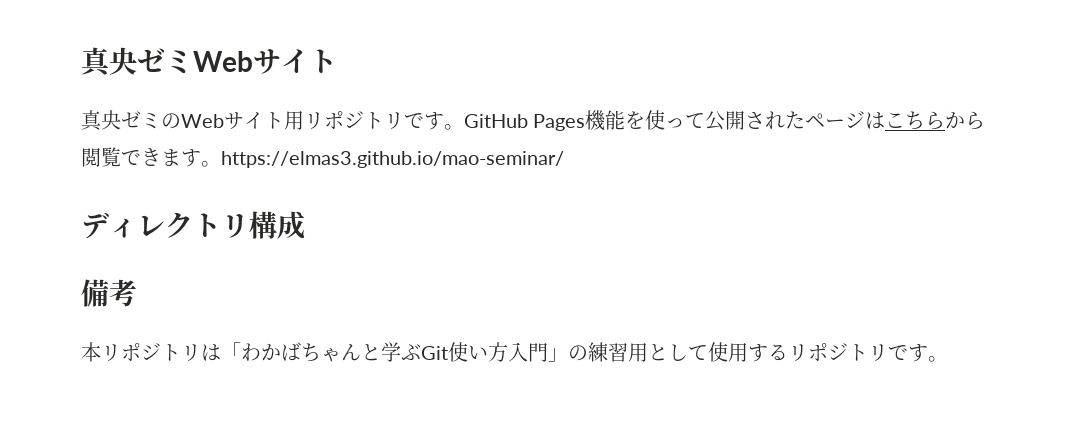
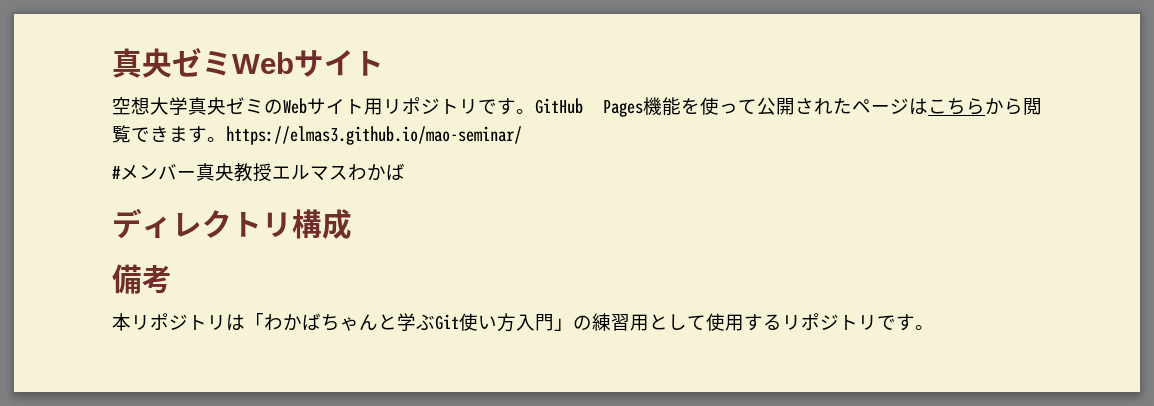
- 真央ゼミのWebサイト用リポジトリです。
+ 空想大学真央ゼミのWebサイト用リポジトリです。
+ #メンバー真央教授エルマスわかば

